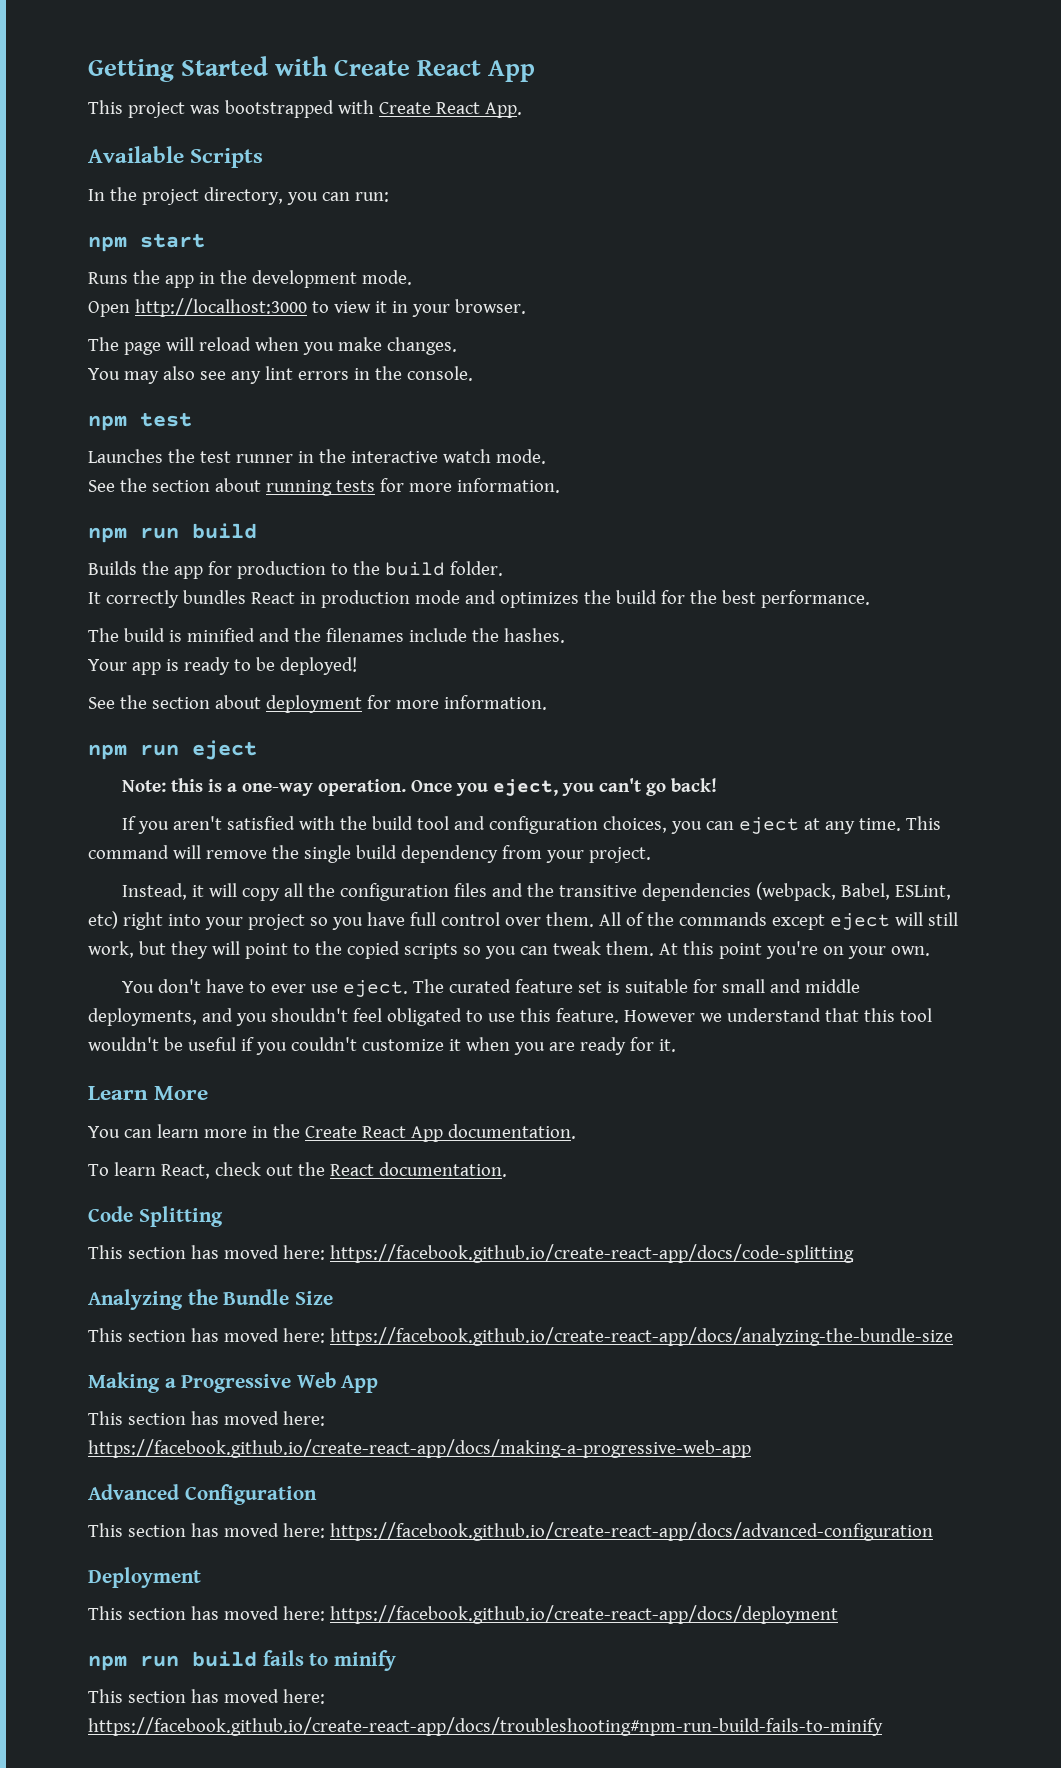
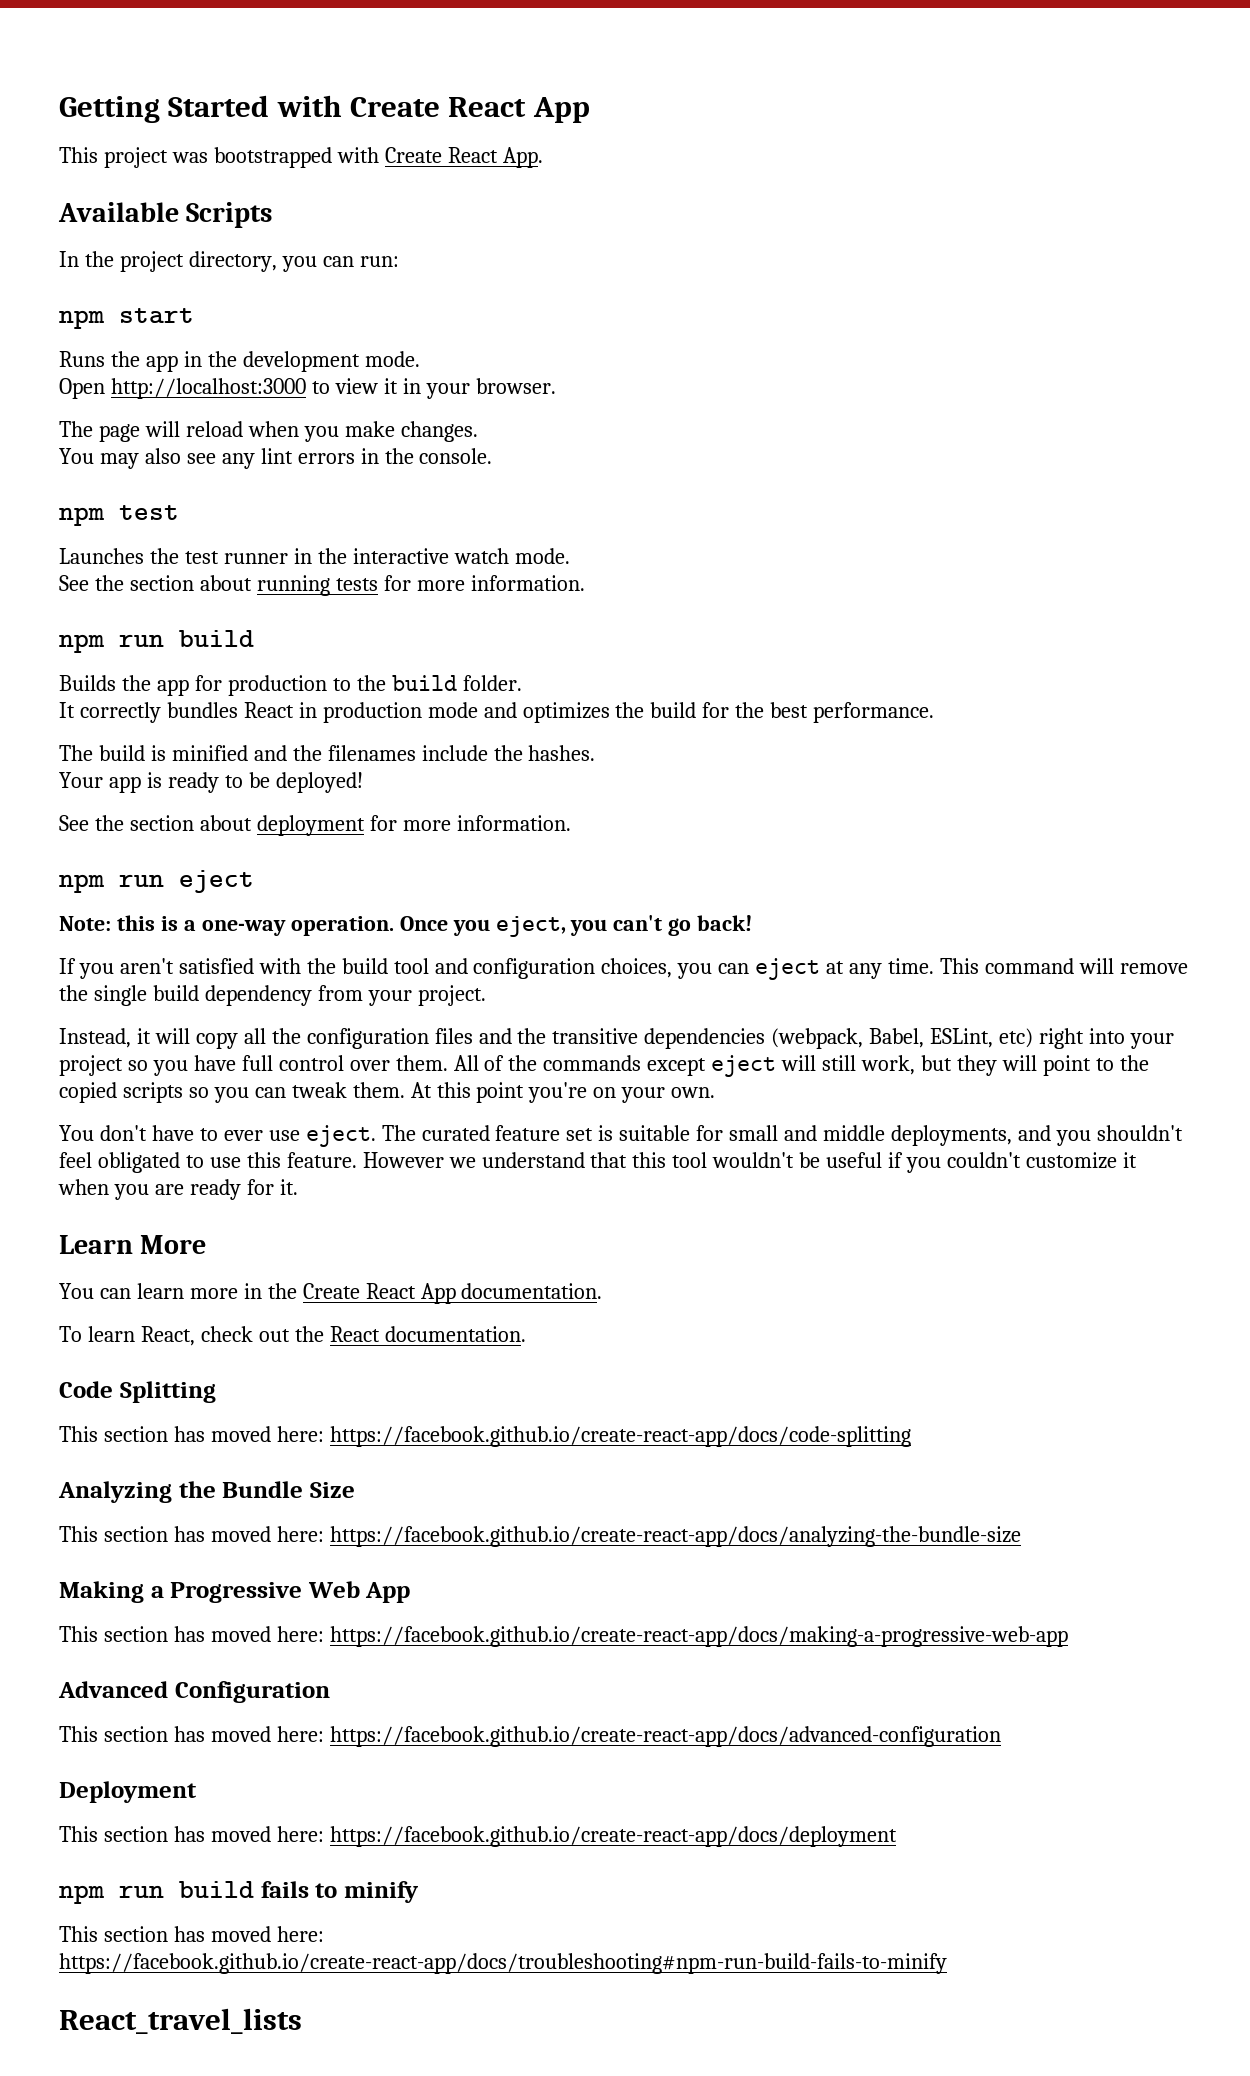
+ React_travel_lists

